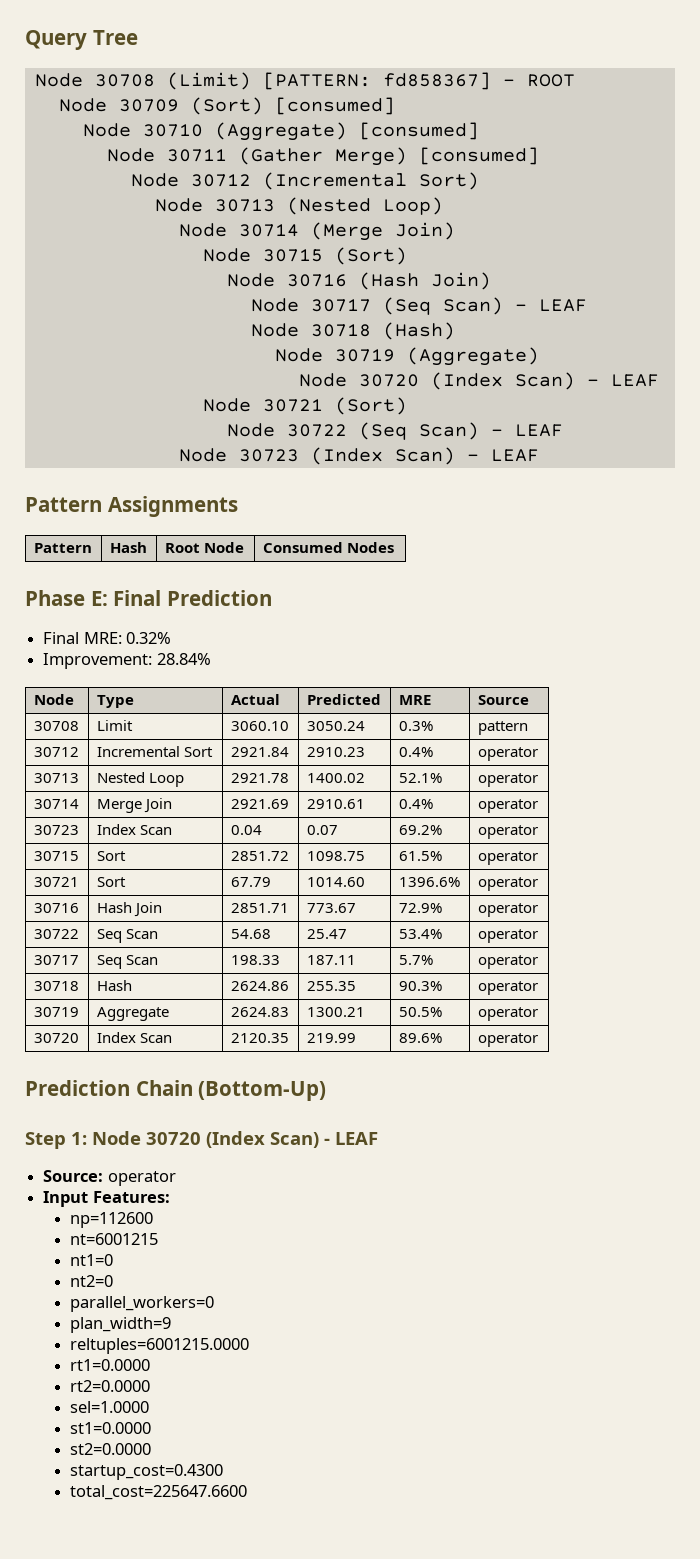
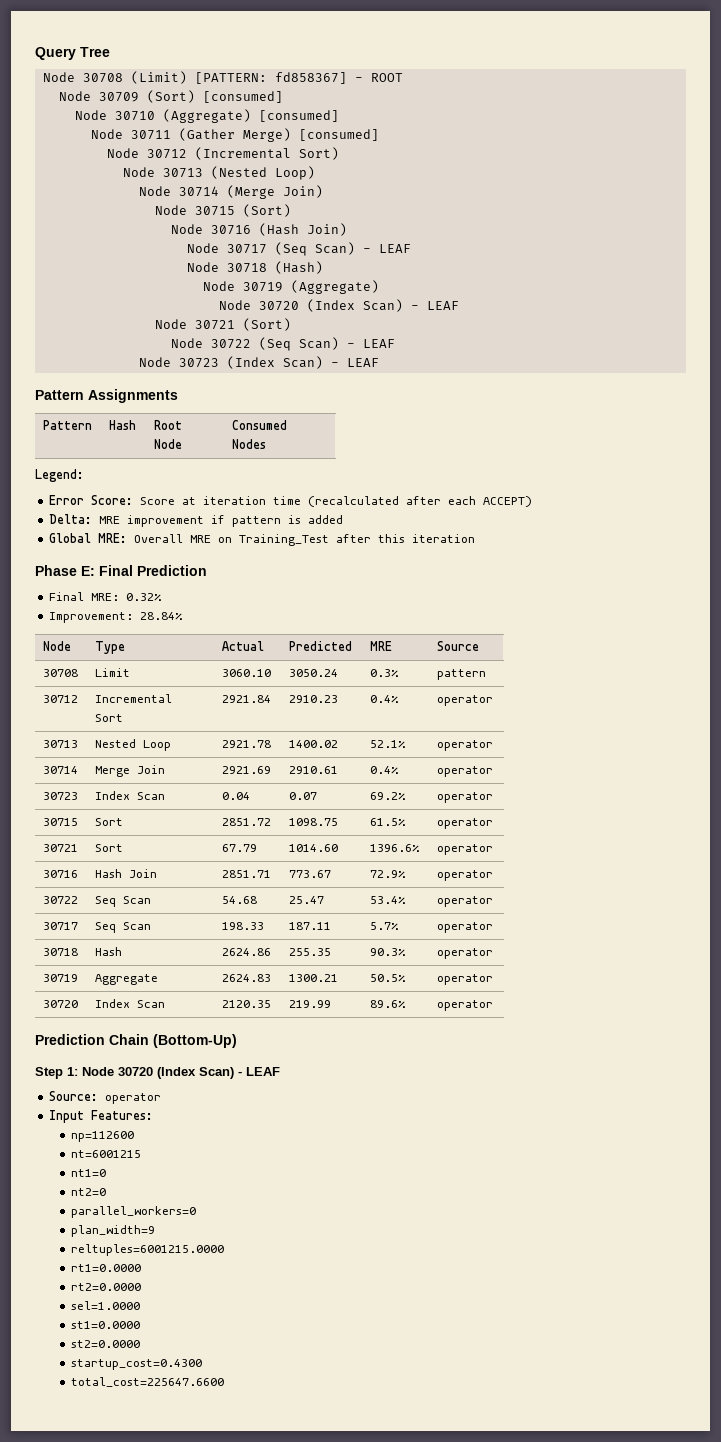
+ Legend:
+ Error Score: Score at iteration time (recalculated after each ACCEPT)
+ Delta: MRE improvement if pattern is added
+ Global MRE: Overall MRE on Training_Test after this iteration

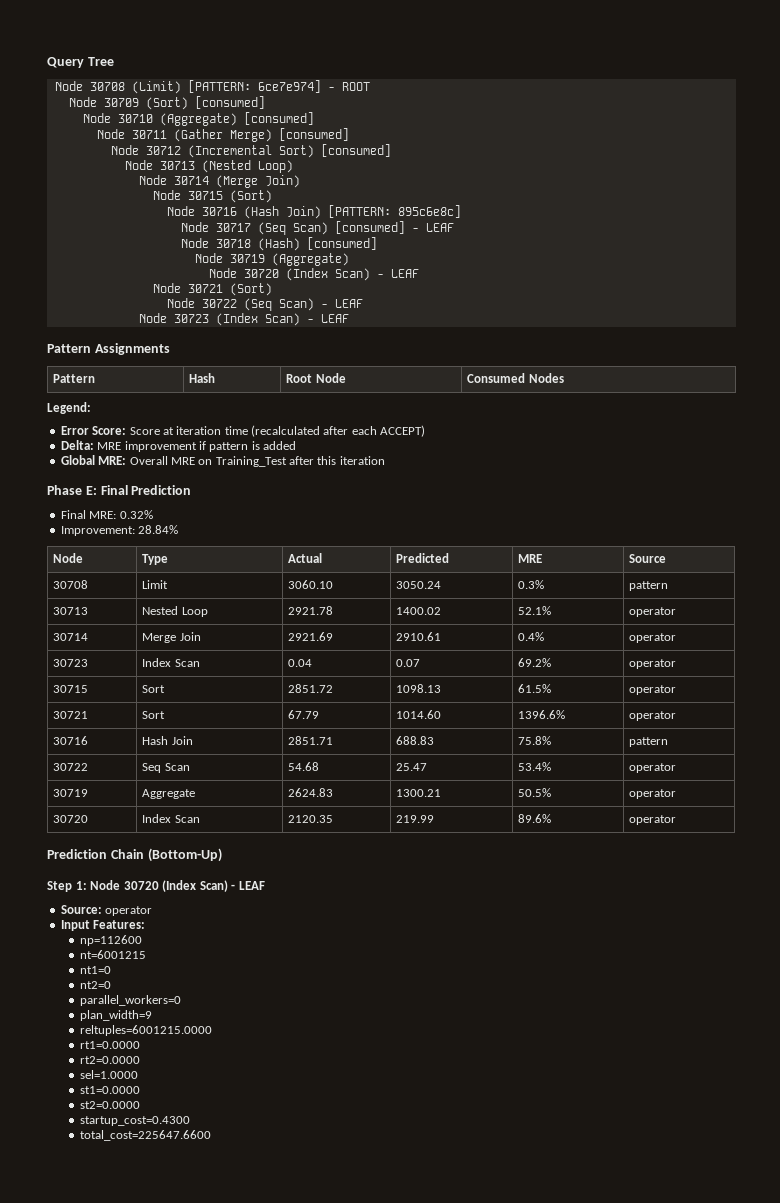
- Node 30708 (Limit) [PATTERN: fd858367] - ROOT
+ Node 30708 (Limit) [PATTERN: 6ce7e974] - ROOT
- Node 30712 (Incremental Sort)
+ Node 30712 (Incremental Sort) [consumed]
- Node 30716 (Hash Join)
+ Node 30716 (Hash Join) [PATTERN: 895c6e8c]
- Node 30717 (Seq Scan) - LEAF
+ Node 30717 (Seq Scan) [consumed] - LEAF
- Node 30718 (Hash)
+ Node 30718 (Hash) [consumed]
- 30712 | Incremental Sort | 2921.84 | 2910.23 | 0.4% | operator
- 30715 | Sort | 2851.72 | 1098.75 | 61.5% | operator
+ 30715 | Sort | 2851.72 | 1098.13 | 61.5% | operator
- 30716 | Hash Join | 2851.71 | 773.67 | 72.9% | operator
+ 30716 | Hash Join | 2851.71 | 688.83 | 75.8% | pattern
- 30717 | Seq Scan | 198.33 | 187.11 | 5.7% | operator
- 30718 | Hash | 2624.86 | 255.35 | 90.3% | operator

